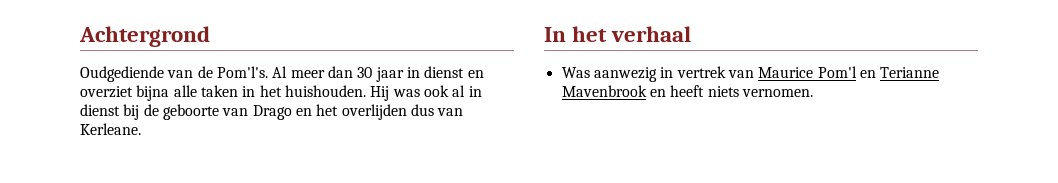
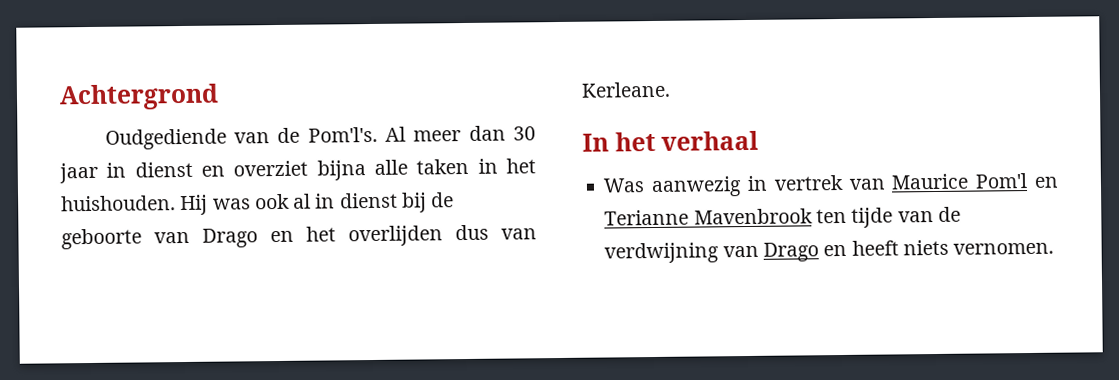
- Was aanwezig in vertrek van Maurice Pom'l en Terianne Mavenbrook en heeft niets vernomen.
+ Was aanwezig in vertrek van Maurice Pom'l en Terianne Mavenbrook ten tijde van de verdwijning van Drago en heeft niets vernomen.

